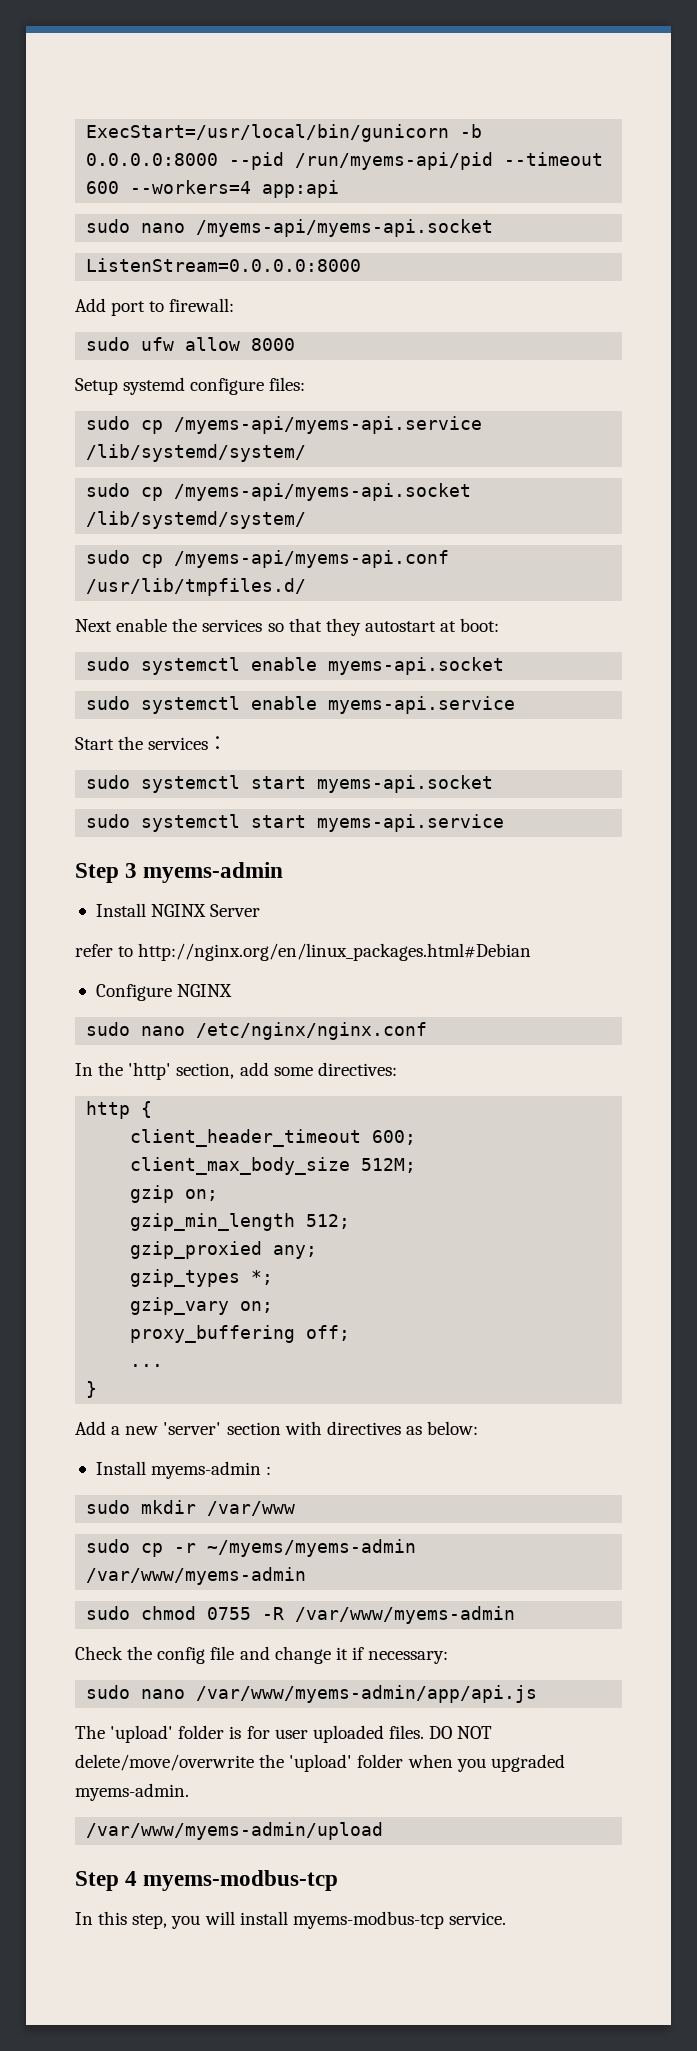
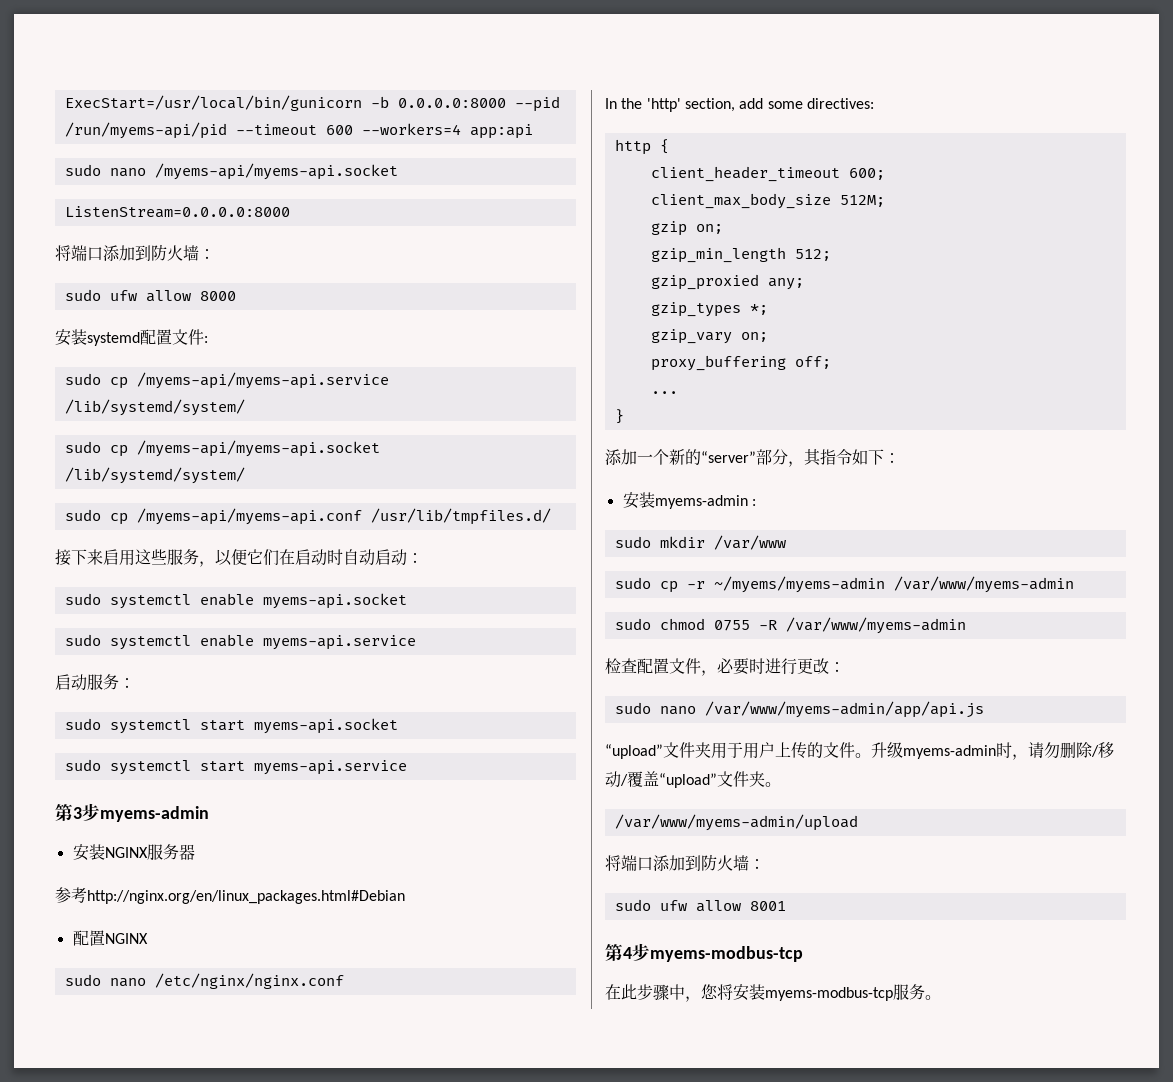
  ListenStream=0.0.0.0:8000
- Add port to firewall:
+ 将端口添加到防火墙：
- Setup systemd configure files:
+ 安装systemd配置文件:
- Next enable the services so that they autostart at boot:
+ 接下来启用这些服务，以便它们在启动时自动启动：
- Start the services：
+ 启动服务：
- Step 3 myems-admin
+ 第3步myems-admin
- Install NGINX Server
- refer to http://nginx.org/en/linux_packages.html#Debian
+ 安装NGINX服务器
+ 参考http://nginx.org/en/linux_packages.html#Debian
- Configure NGINX
+ 配置NGINX
- Add a new 'server' section with directives as below:
- Install myems-admin :
+ 添加一个新的“server”部分，其指令如下：
+ 安装myems-admin :
- Check the config file and change it if necessary:
+ 检查配置文件，必要时进行更改：
  sudo nano /var/www/myems-admin/app/api.js
- The 'upload' folder is for user uploaded files. DO NOT delete/move/overwrite the 'upload' folder when you upgraded myems-admin.
+ “upload”文件夹用于用户上传的文件。升级myems-admin时，请勿删除/移动/覆盖“upload”文件夹。
  /var/www/myems-admin/upload
- Step 4 myems-modbus-tcp
- In this step, you will install myems-modbus-tcp service.
+ 将端口添加到防火墙：
+ sudo ufw allow 8001
+ 第4步myems-modbus-tcp
+ 在此步骤中，您将安装myems-modbus-tcp服务。

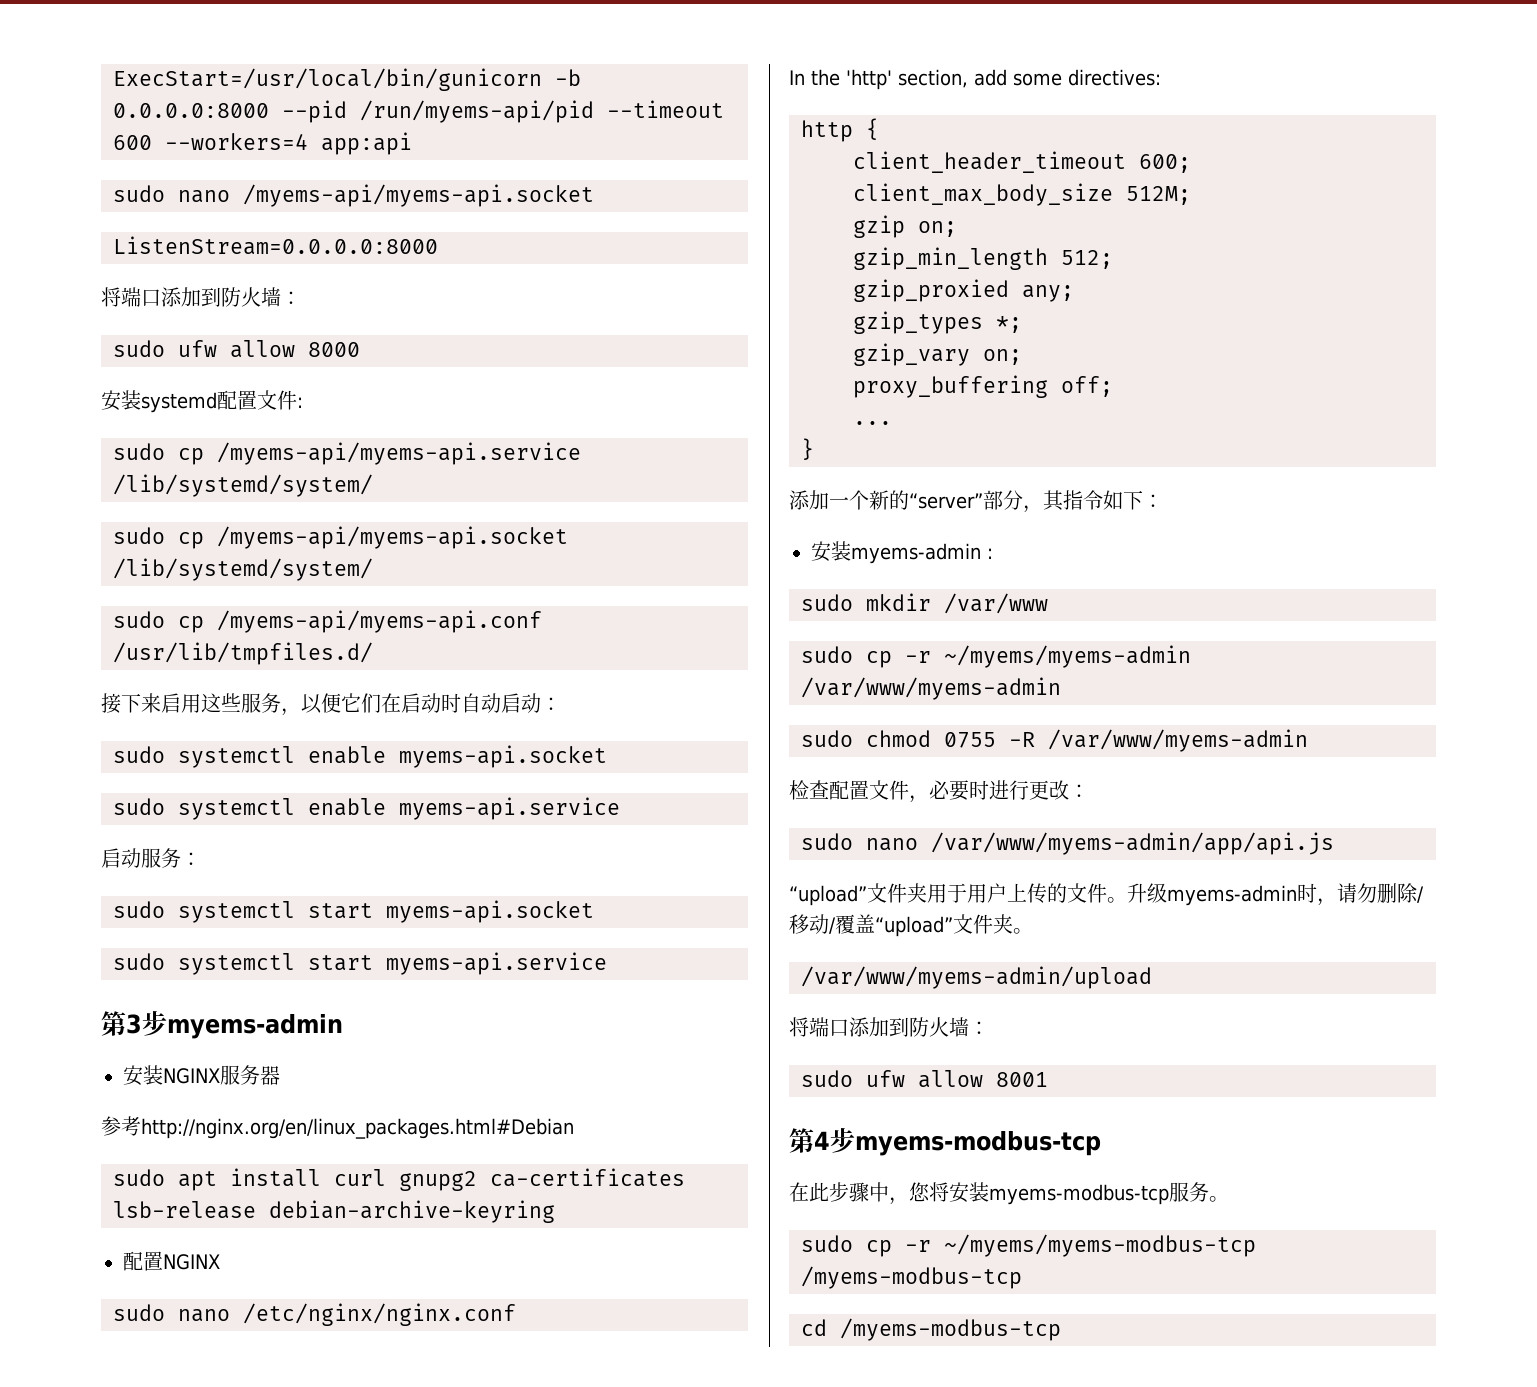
+ sudo apt install curl gnupg2 ca-certificates lsb-release debian-archive-keyring
+ sudo cp -r ~/myems/myems-modbus-tcp /myems-modbus-tcp
+ cd /myems-modbus-tcp

